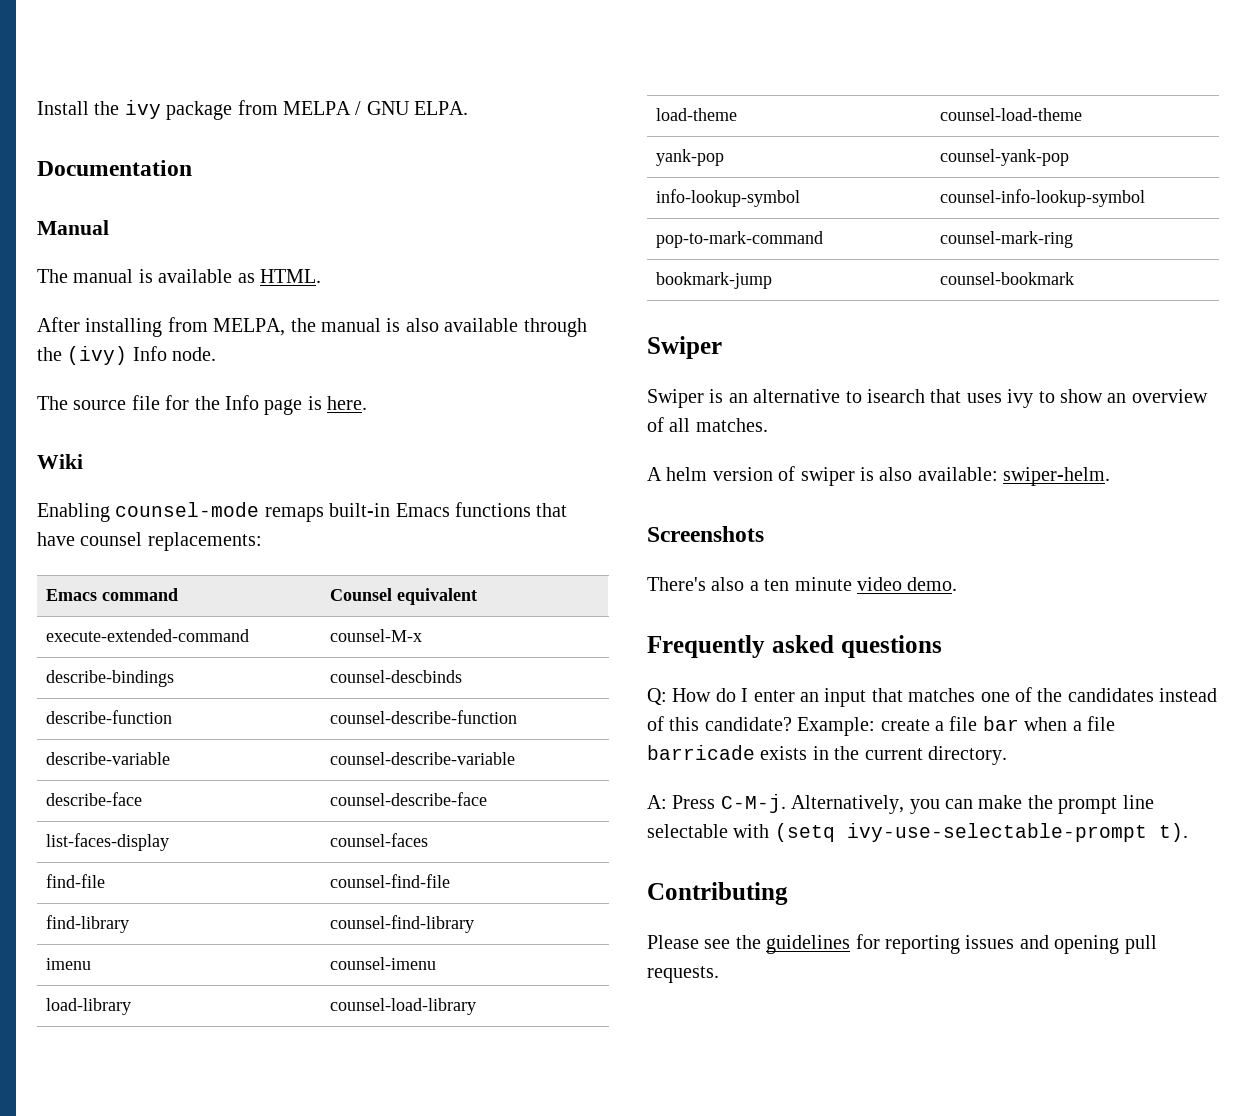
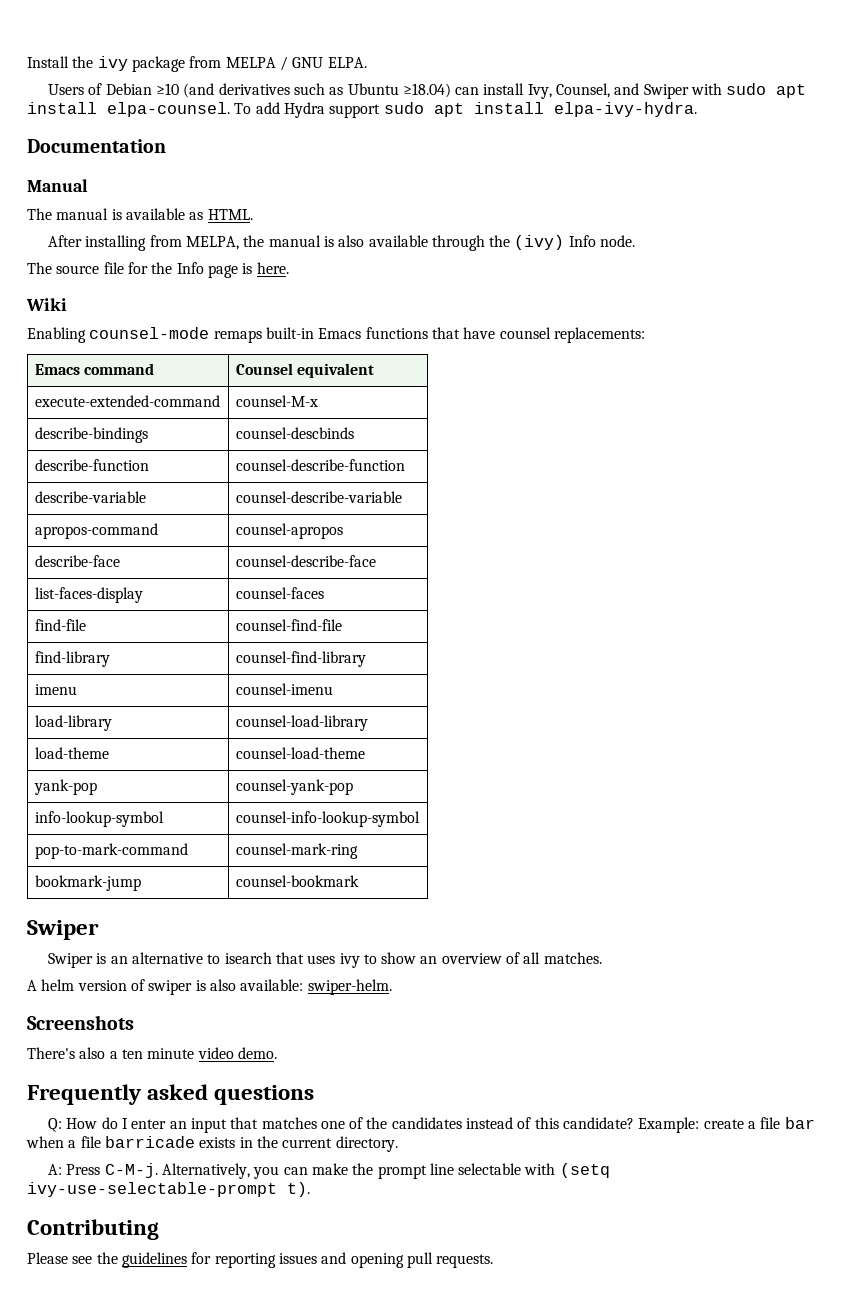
+ Users of Debian ≥10 (and derivatives such as Ubuntu ≥18.04) can install Ivy, Counsel, and Swiper with sudo apt install elpa-counsel. To add Hydra support sudo apt install elpa-ivy-hydra.
+ apropos-command | counsel-apropos

